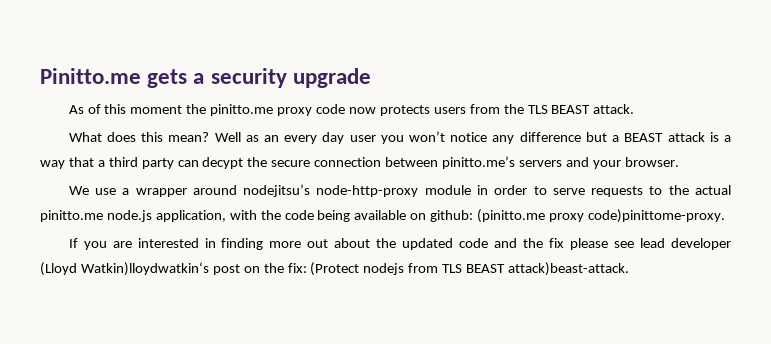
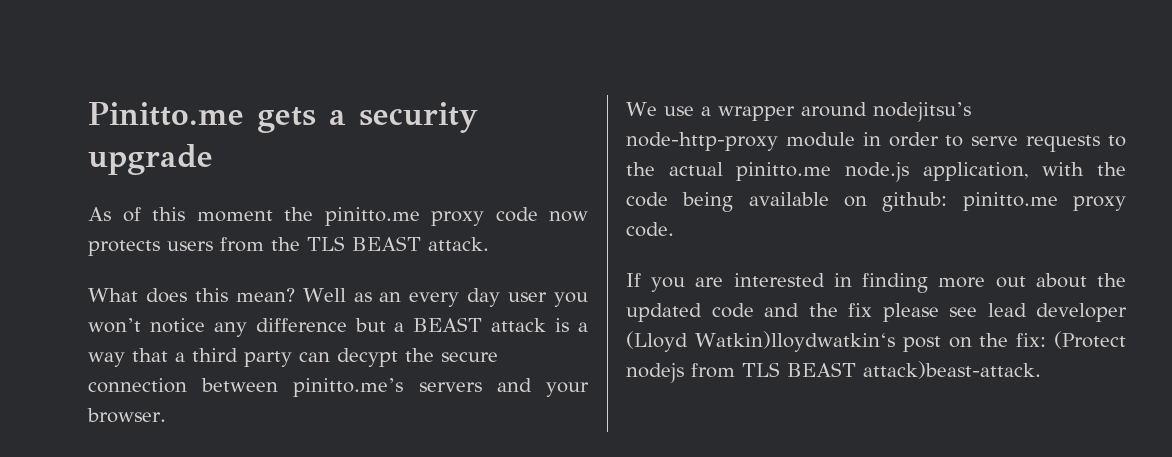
- We use a wrapper around nodejitsu’s node-http-proxy module in order to serve requests to the actual pinitto.me node.js application, with the code being available on github: (pinitto.me proxy code)pinittome-proxy.
+ We use a wrapper around nodejitsu’s node-http-proxy module in order to serve requests to the actual pinitto.me node.js application, with the code being available on github: pinitto.me proxy code.

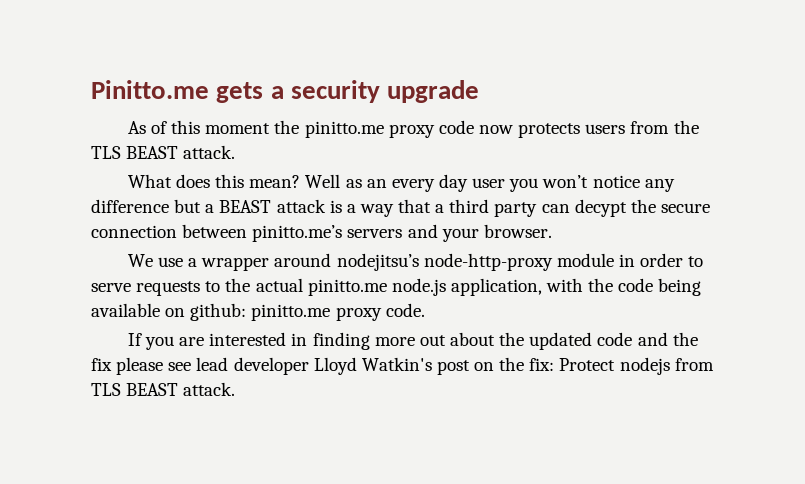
- If you are interested in finding more out about the updated code and the fix please see lead developer (Lloyd Watkin)lloydwatkin‘s post on the fix: (Protect nodejs from TLS BEAST attack)beast-attack.
+ If you are interested in finding more out about the updated code and the fix please see lead developer Lloyd Watkin's post on the fix: Protect nodejs from TLS BEAST attack.

